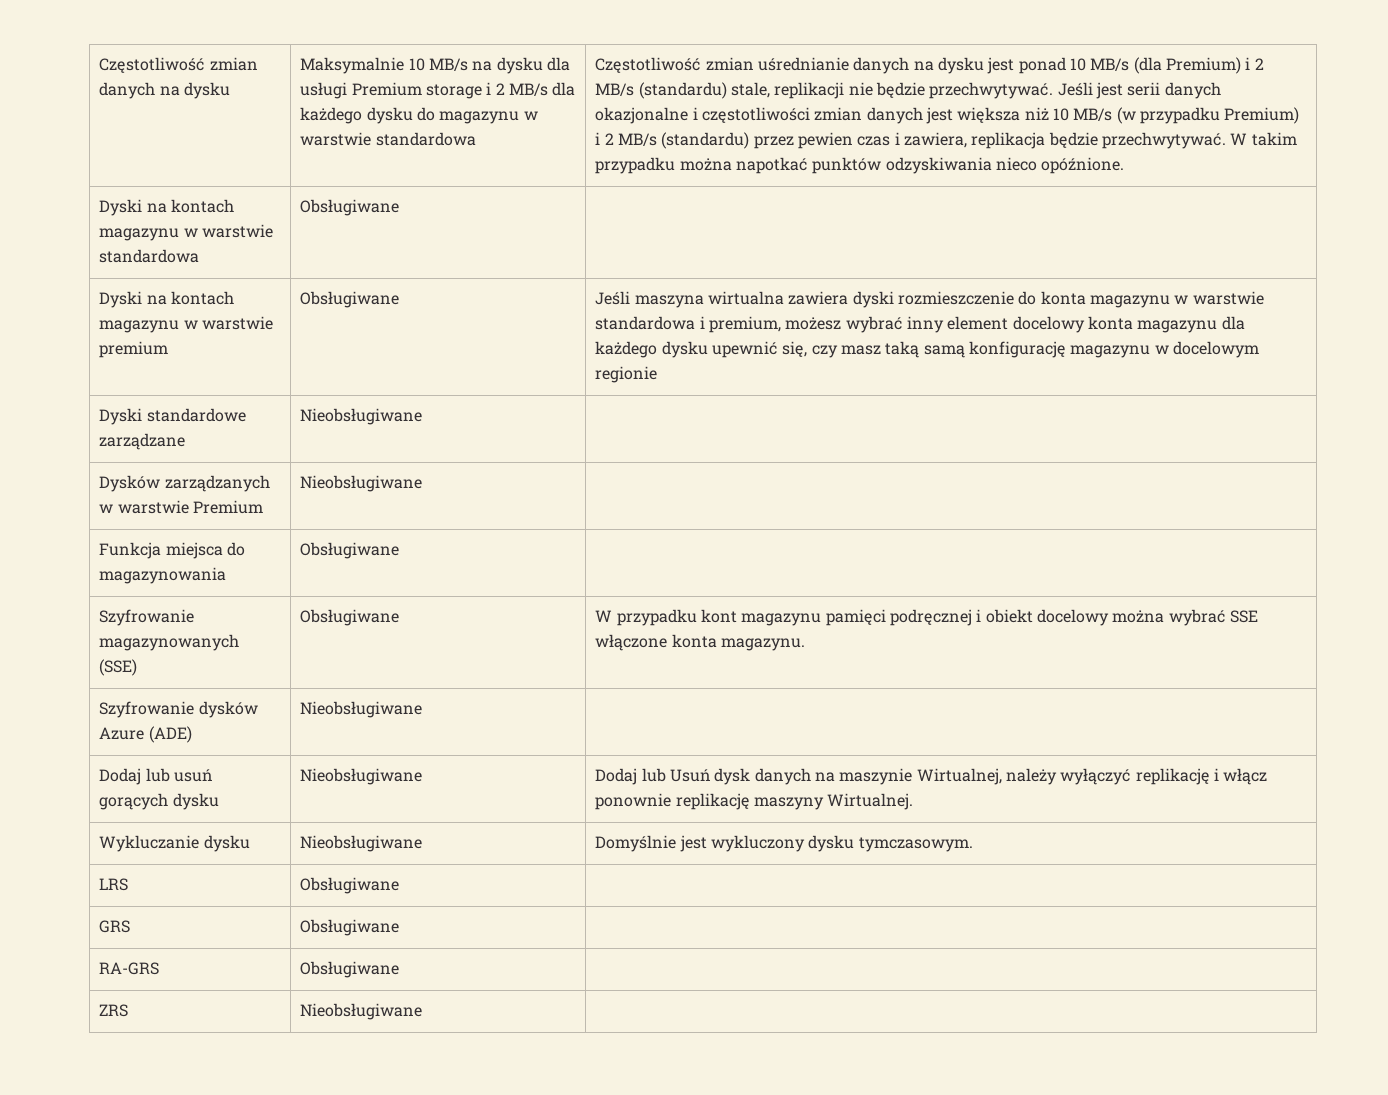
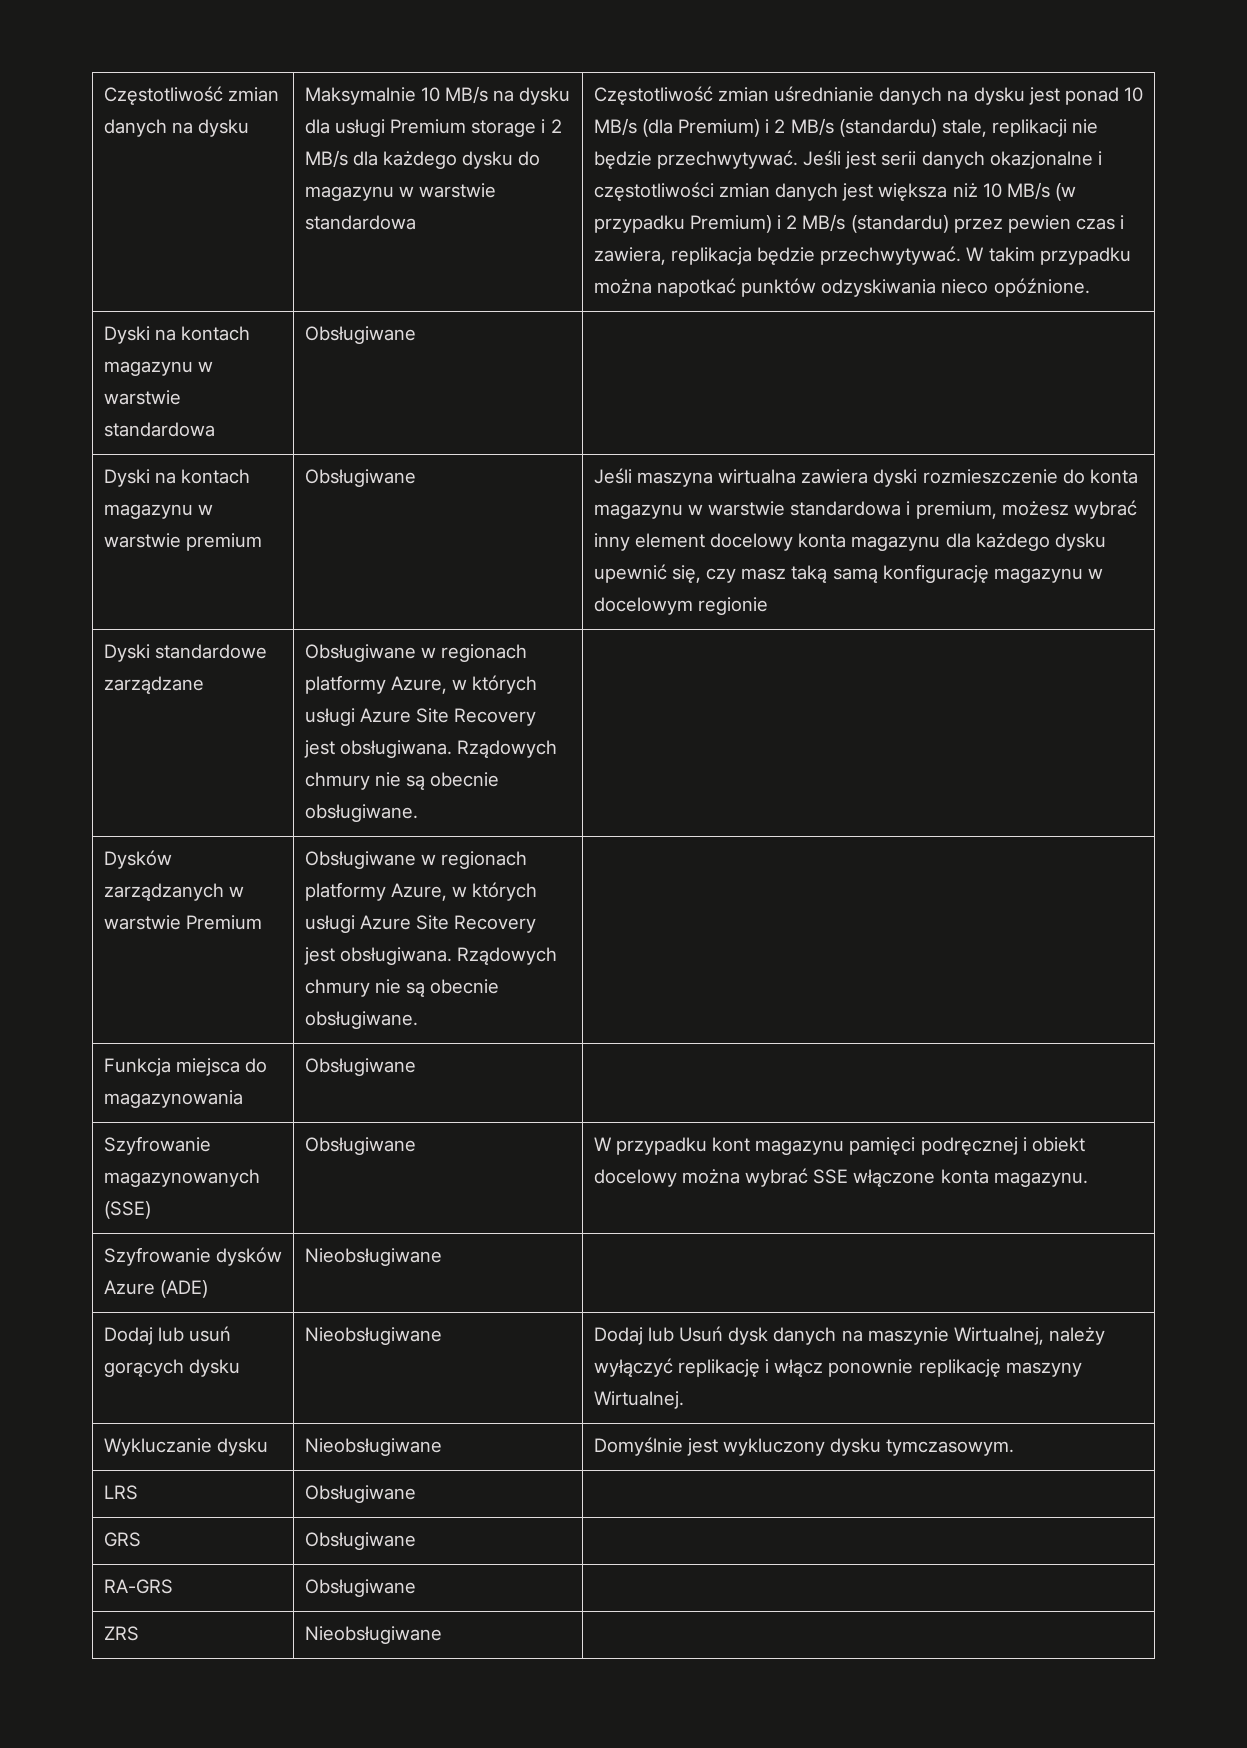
- Dyski standardowe zarządzane | Nieobsługiwane |
+ Dyski standardowe zarządzane | Obsługiwane w regionach platformy Azure, w których usługi Azure Site Recovery jest obsługiwana. Rządowych chmury nie są obecnie obsługiwane. |
- Dysków zarządzanych w warstwie Premium | Nieobsługiwane |
+ Dysków zarządzanych w warstwie Premium | Obsługiwane w regionach platformy Azure, w których usługi Azure Site Recovery jest obsługiwana. Rządowych chmury nie są obecnie obsługiwane. |

